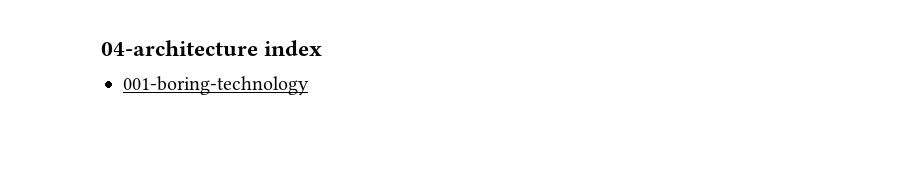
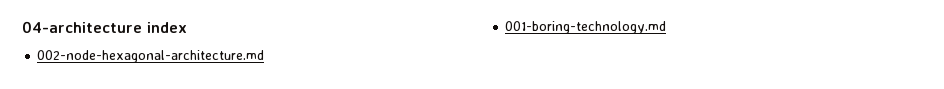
- 001-boring-technology
+ 002-node-hexagonal-architecture.md
+ 001-boring-technology.md

